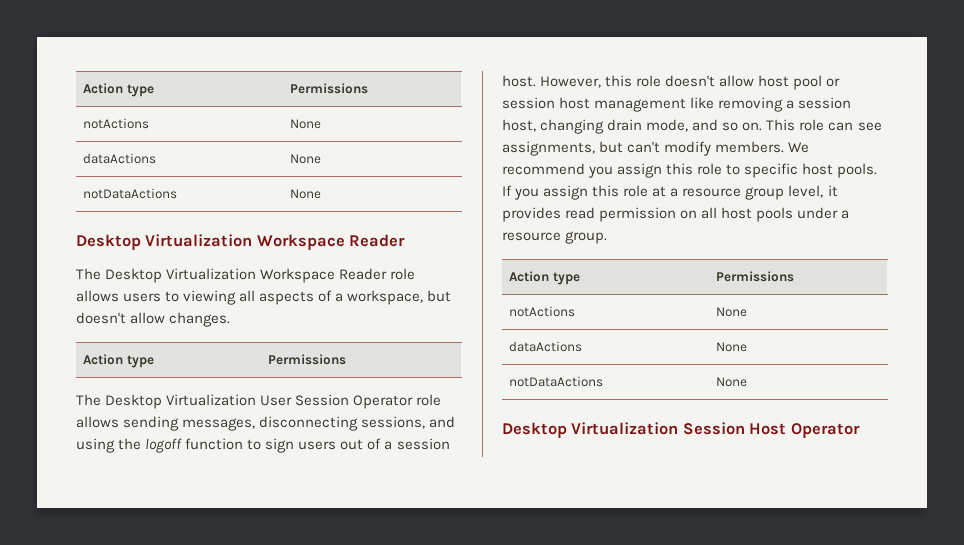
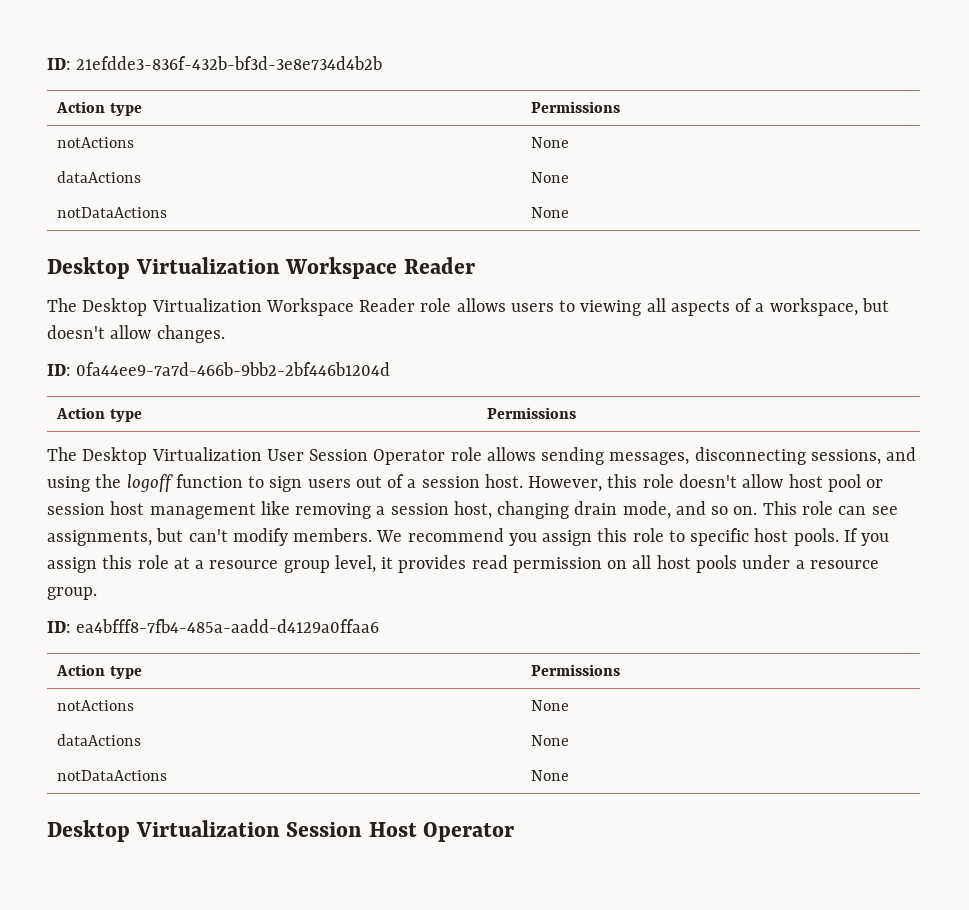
+ ID: 21efdde3-836f-432b-bf3d-3e8e734d4b2b
+ ID: 0fa44ee9-7a7d-466b-9bb2-2bf446b1204d
+ ID: ea4bfff8-7fb4-485a-aadd-d4129a0ffaa6

